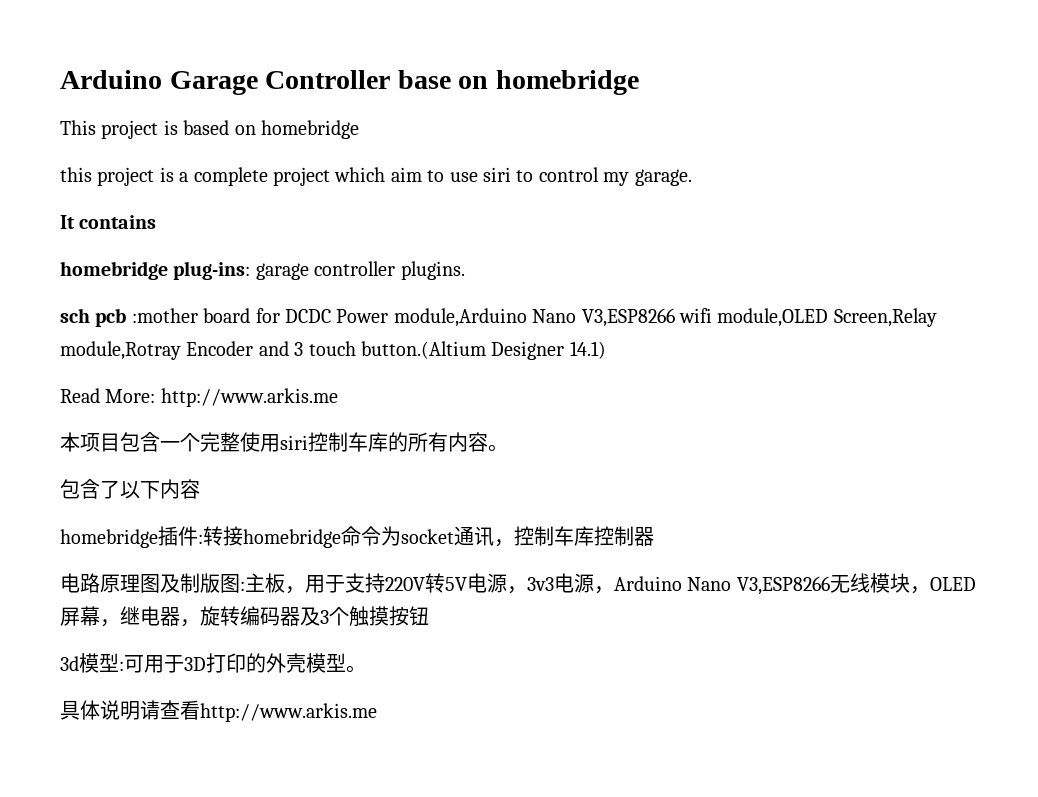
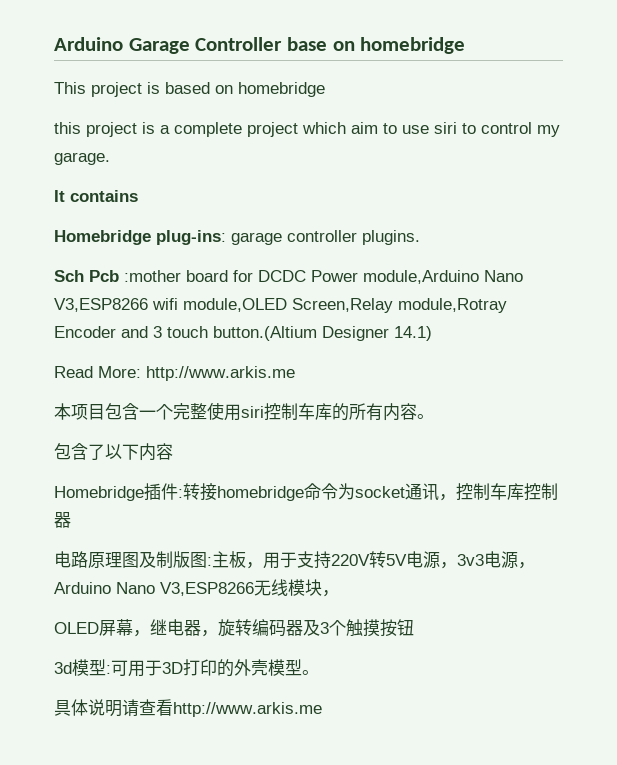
- homebridge plug-ins: garage controller plugins.
+ Homebridge plug-ins: garage controller plugins.
- sch pcb :mother board for DCDC Power module,Arduino Nano V3,ESP8266 wifi module,OLED Screen,Relay module,Rotray Encoder and 3 touch button.(Altium Designer 14.1)
+ Sch Pcb :mother board for DCDC Power module,Arduino Nano V3,ESP8266 wifi module,OLED Screen,Relay module,Rotray Encoder and 3 touch button.(Altium Designer 14.1)
- homebridge插件:转接homebridge命令为socket通讯，控制车库控制器
+ Homebridge插件:转接homebridge命令为socket通讯，控制车库控制器
- 电路原理图及制版图:主板，用于支持220V转5V电源，3v3电源，Arduino Nano V3,ESP8266无线模块，OLED屏幕，继电器，旋转编码器及3个触摸按钮
+ 电路原理图及制版图:主板，用于支持220V转5V电源，3v3电源，Arduino Nano V3,ESP8266无线模块，
+ OLED屏幕，继电器，旋转编码器及3个触摸按钮

